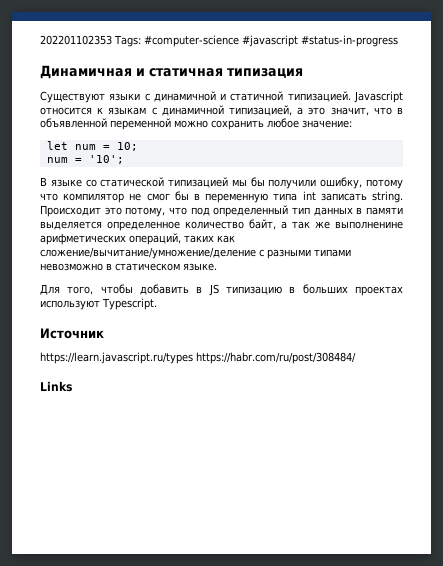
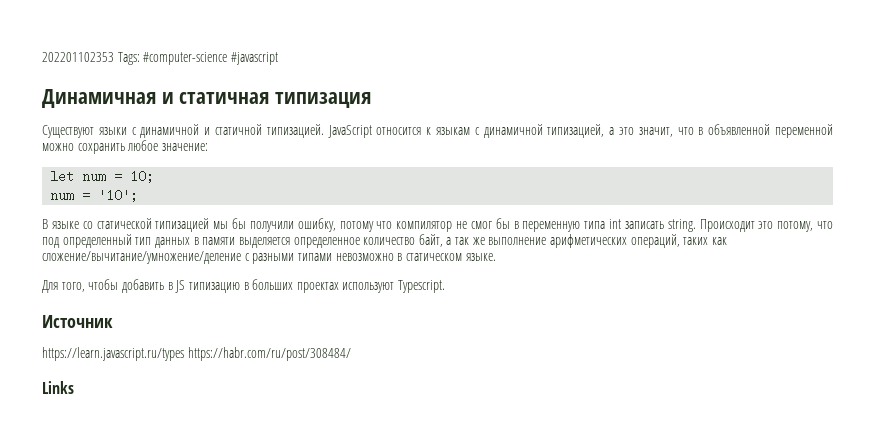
- 202201102353 Tags: #computer-science #javascript #status-in-progress
+ 202201102353 Tags: #computer-science #javascript
- Javascript относится к языкам с динамичной типизацией, а это значит, что в объявленной переменной можно сохранить любое значение:
+ JavaScript относится к языкам с динамичной типизацией, а это значит, что в объявленной переменной можно сохранить любое значение:
- Происходит это потому, что под определенный тип данных в памяти выделяется определенное количество байт, а так же выполненине арифметических операций, таких как сложение/вычитание/умножение/деление с разными типами невозможно в статическом языке.
+ Происходит это потому, что под определенный тип данных в памяти выделяется определенное количество байт, а так же выполнение арифметических операций, таких как сложение/вычитание/умножение/деление с разными типами невозможно в статическом языке.

